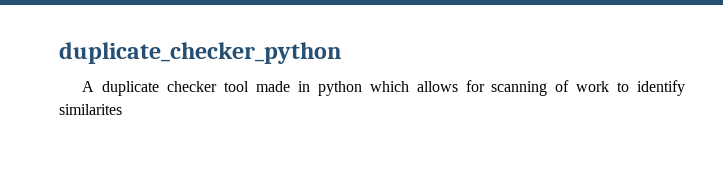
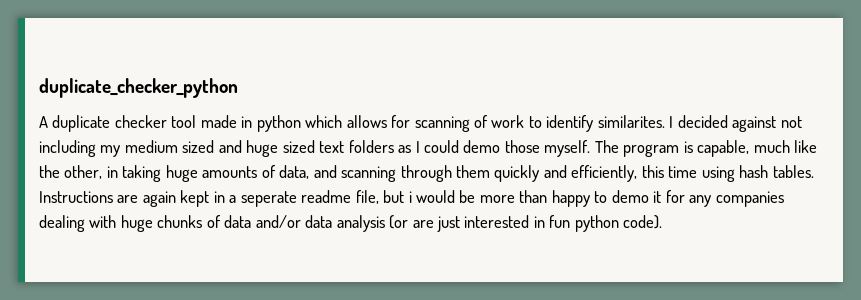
- A duplicate checker tool made in python which allows for scanning of work to identify similarites
+ A duplicate checker tool made in python which allows for scanning of work to identify similarites. I decided against not including my medium sized and huge sized text folders as I could demo those myself. The program is capable, much like the other, in taking huge amounts of data, and scanning through them quickly and efficiently, this time using hash tables. Instructions are again kept in a seperate readme file, but i would be more than happy to demo it for any companies dealing with huge chunks of data and/or data analysis (or are just interested in fun python code).

